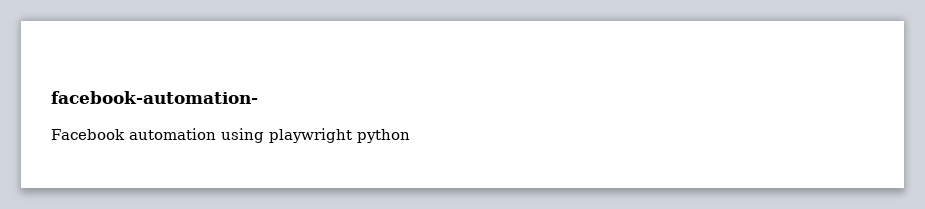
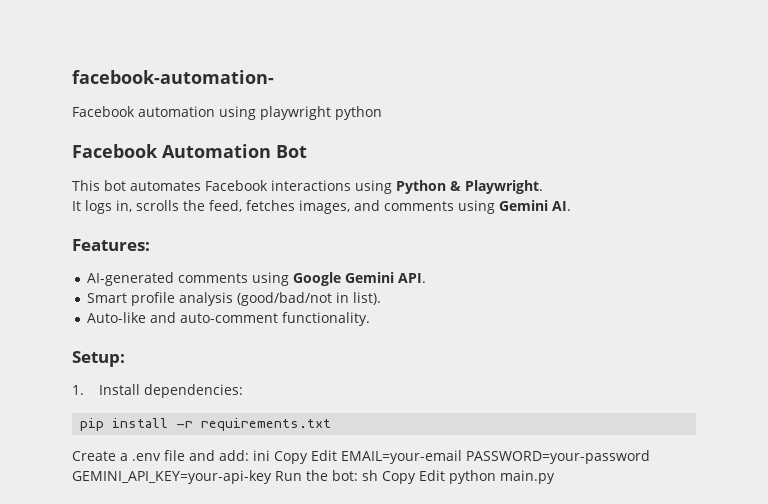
+ Facebook Automation Bot
+ This bot automates Facebook interactions using Python & Playwright.
+ It logs in, scrolls the feed, fetches images, and comments using Gemini AI.
+ Features:
+ AI-generated comments using Google Gemini API.
+ Smart profile analysis (good/bad/not in list).
+ Auto-like and auto-comment functionality.
+ Setup:
+ 1. Install dependencies:
+ pip install -r requirements.txt
+ Create a .env file and add: ini Copy Edit EMAIL=your-email PASSWORD=your-password GEMINI_API_KEY=your-api-key Run the bot: sh Copy Edit python main.py

